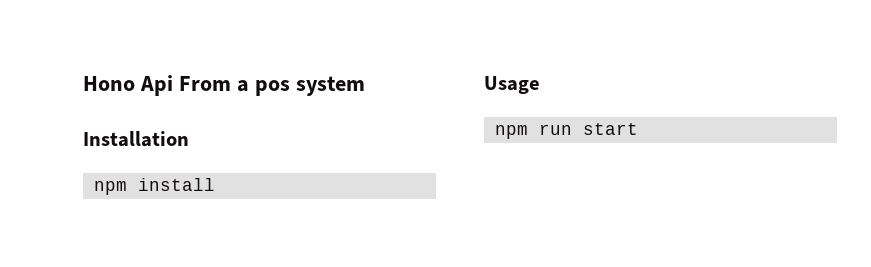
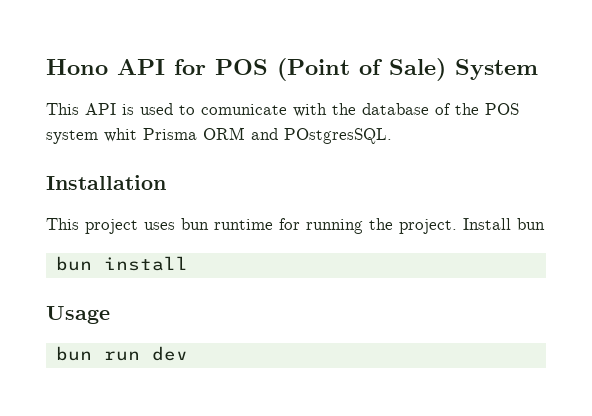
- Hono Api From a pos system
+ Hono API for POS (Point of Sale) System
+ This API is used to comunicate with the database of the POS system whit Prisma ORM and POstgresSQL.
  Installation
- npm install
+ This project uses bun runtime for running the project. Install bun
+ bun install
- npm run start
+ bun run dev

